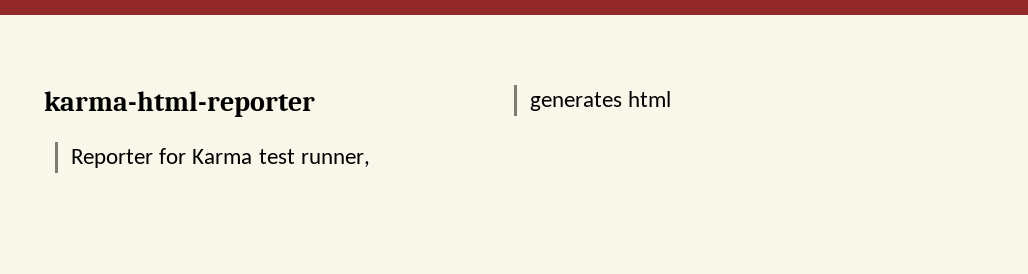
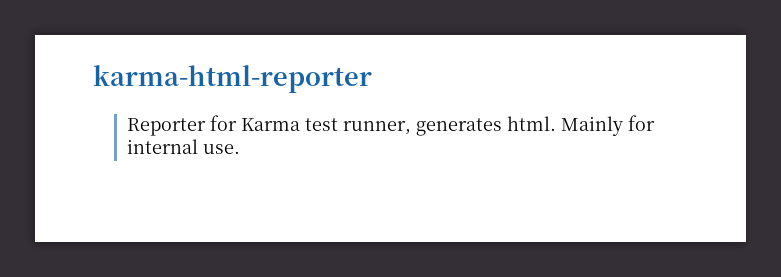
- Reporter for Karma test runner, generates html
+ Reporter for Karma test runner, generates html. Mainly for internal use.

